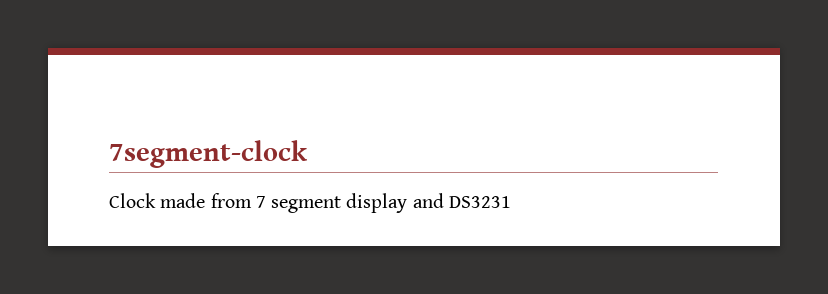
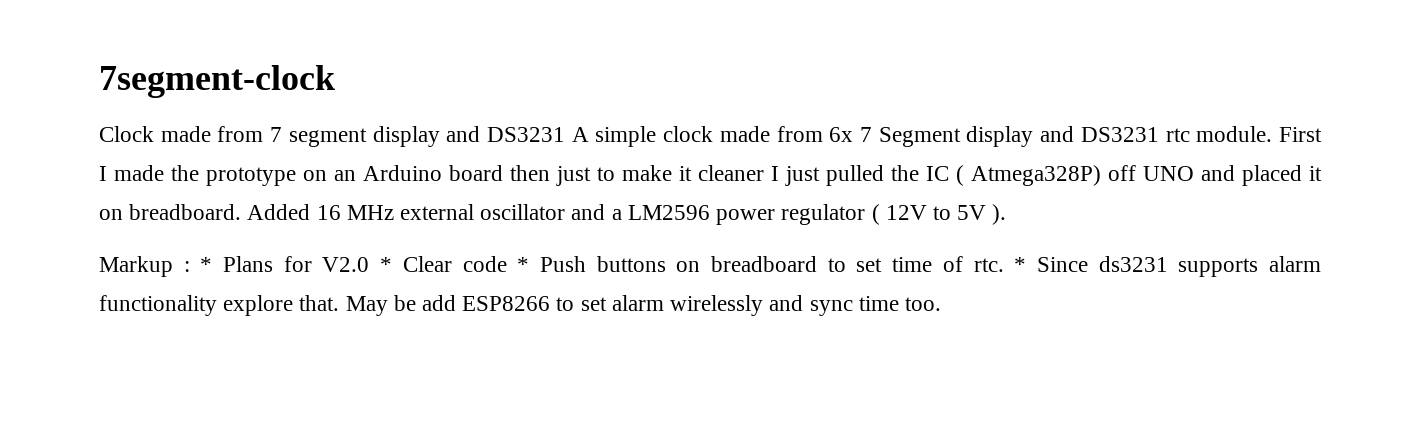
- Clock made from 7 segment display and DS3231
+ Clock made from 7 segment display and DS3231 A simple clock made from 6x 7 Segment display and DS3231 rtc module. First I made the prototype on an Arduino board then just to make it cleaner I just pulled the IC ( Atmega328P) off UNO and placed it on breadboard. Added 16 MHz external oscillator and a LM2596 power regulator ( 12V to 5V ).
+ Markup : * Plans for V2.0 * Clear code * Push buttons on breadboard to set time of rtc. * Since ds3231 supports alarm functionality explore that. May be add ESP8266 to set alarm wirelessly and sync time too.

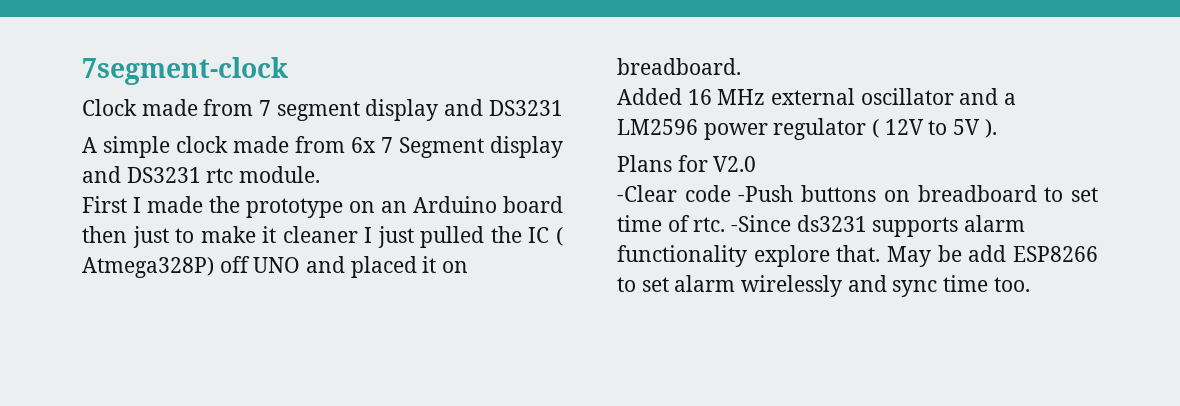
- Clock made from 7 segment display and DS3231 A simple clock made from 6x 7 Segment display and DS3231 rtc module. First I made the prototype on an Arduino board then just to make it cleaner I just pulled the IC ( Atmega328P) off UNO and placed it on breadboard. Added 16 MHz external oscillator and a LM2596 power regulator ( 12V to 5V ).
+ Clock made from 7 segment display and DS3231
+ A simple clock made from 6x 7 Segment display and DS3231 rtc module.
+ First I made the prototype on an Arduino board then just to make it cleaner I just pulled the IC ( Atmega328P) off UNO and placed it on breadboard.
+ Added 16 MHz external oscillator and a LM2596 power regulator ( 12V to 5V ).
- Markup : * Plans for V2.0 * Clear code * Push buttons on breadboard to set time of rtc.
+ Plans for V2.0
+ -Clear code -Push buttons on breadboard to set time of rtc.
- * Since ds3231 supports alarm functionality explore that.
+ -Since ds3231 supports alarm functionality explore that.

